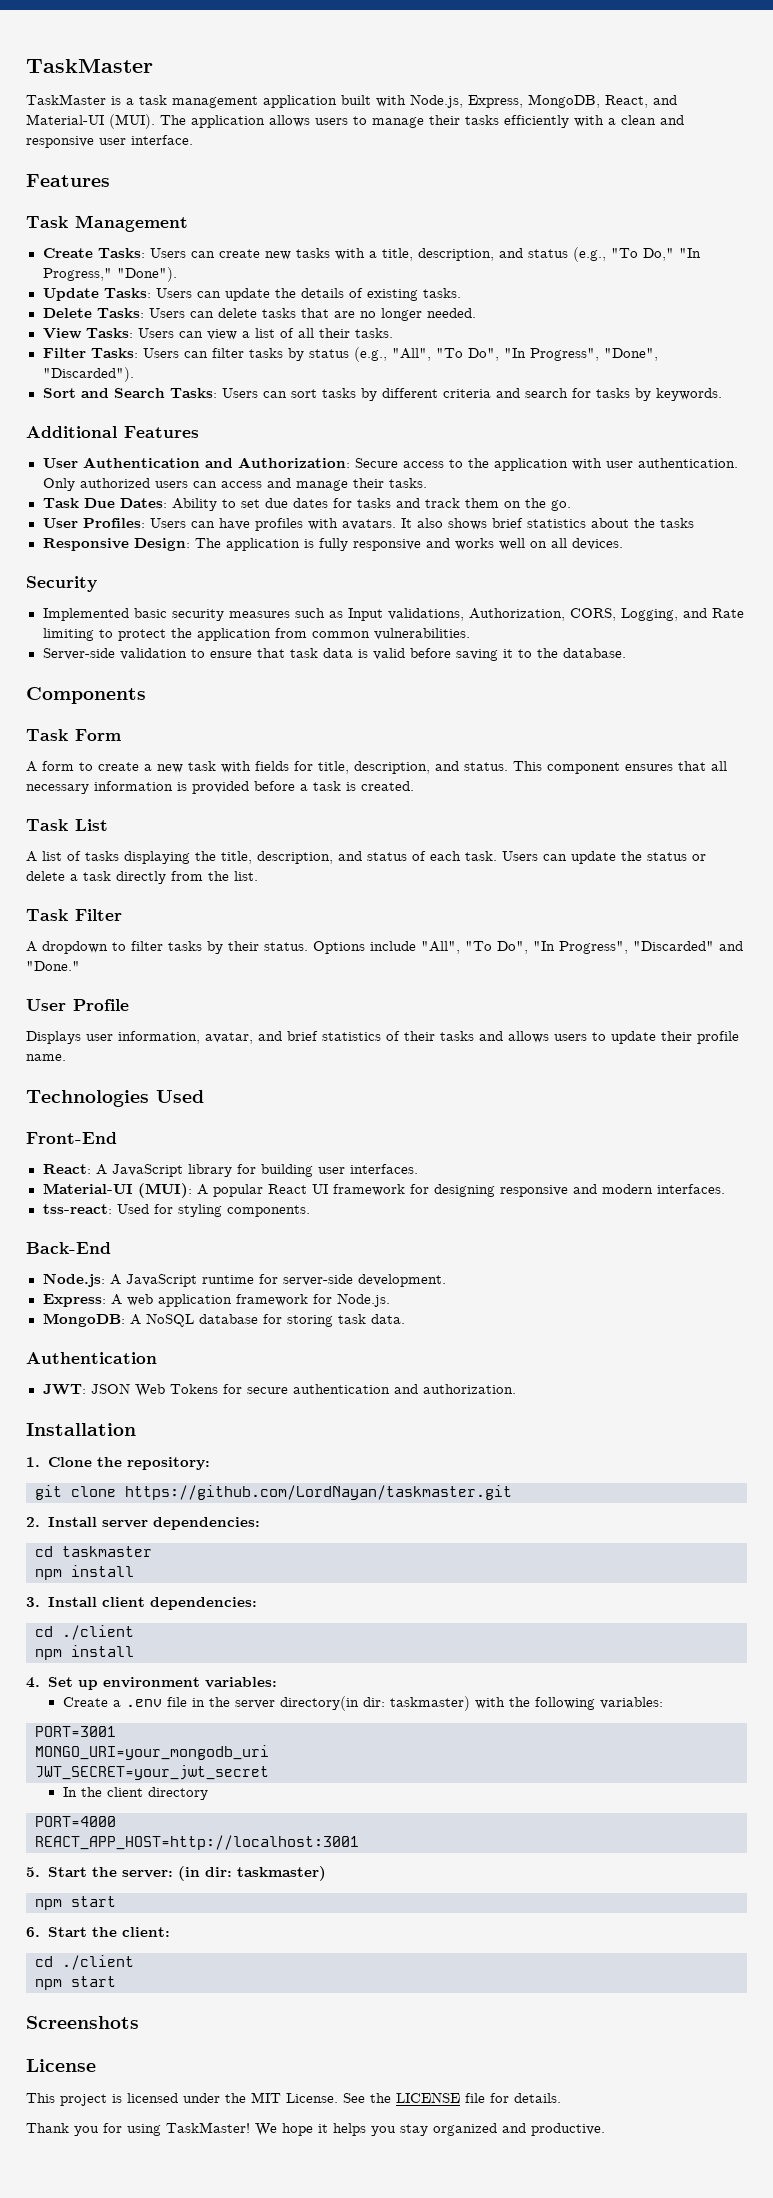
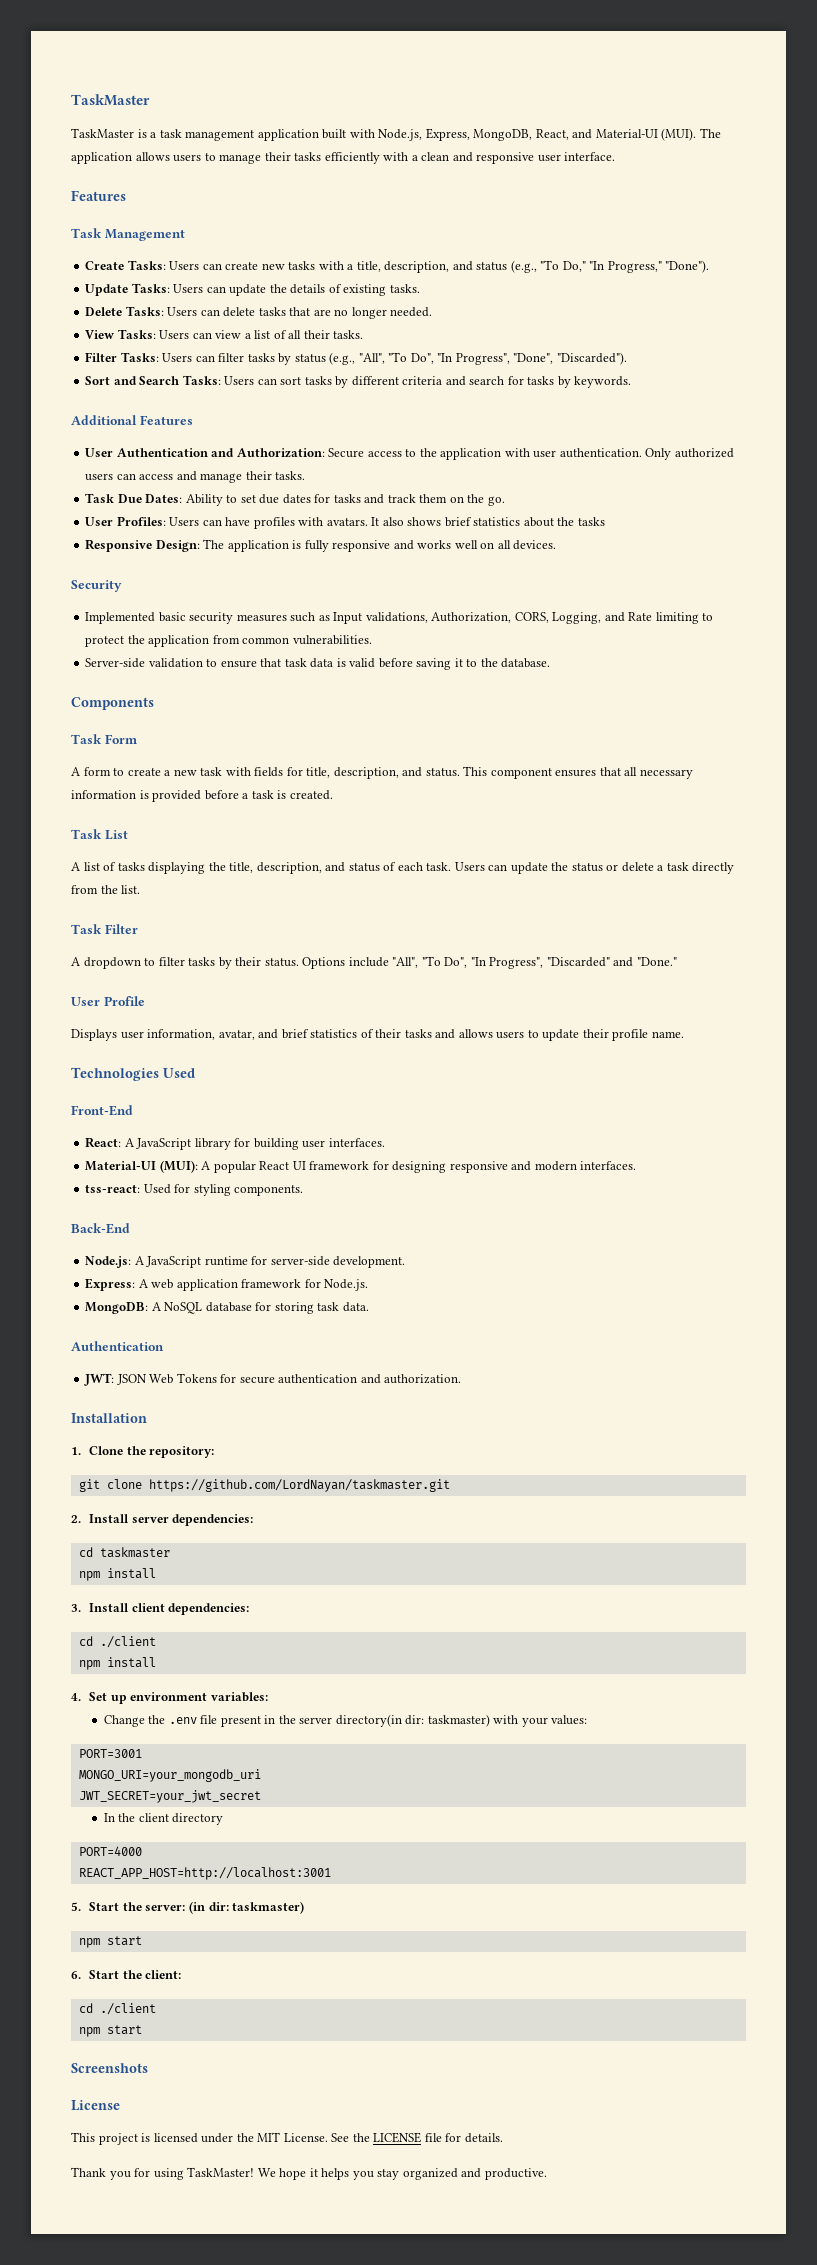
- Create a .env file in the server directory(in dir: taskmaster) with the following variables:
+ Change the .env file present in the server directory(in dir: taskmaster) with your values:

